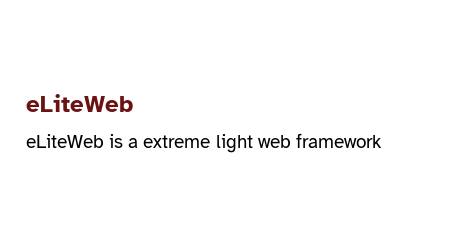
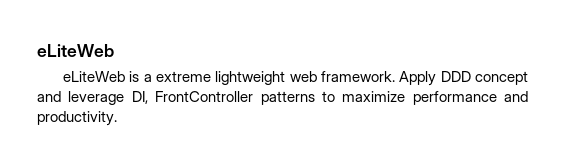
- eLiteWeb is a extreme light web framework
+ eLiteWeb is a extreme lightweight web framework. Apply DDD concept and leverage DI, FrontController patterns to maximize performance and productivity.

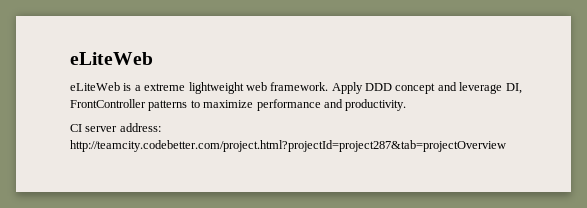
+ CI server address: http://teamcity.codebetter.com/project.html?projectId=project287&tab=projectOverview

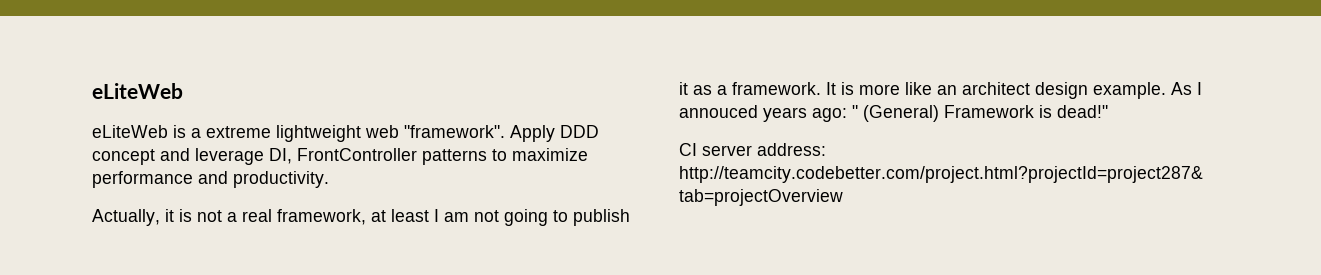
- eLiteWeb is a extreme lightweight web framework.
+ eLiteWeb is a extreme lightweight web "framework".
+ Actually, it is not a real framework, at least I am not going to publish it as a framework. It is more like an architect design example. As I annouced years ago: " (General) Framework is dead!"

